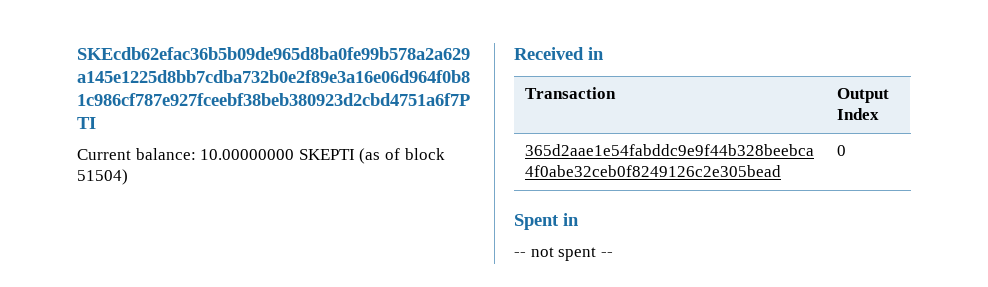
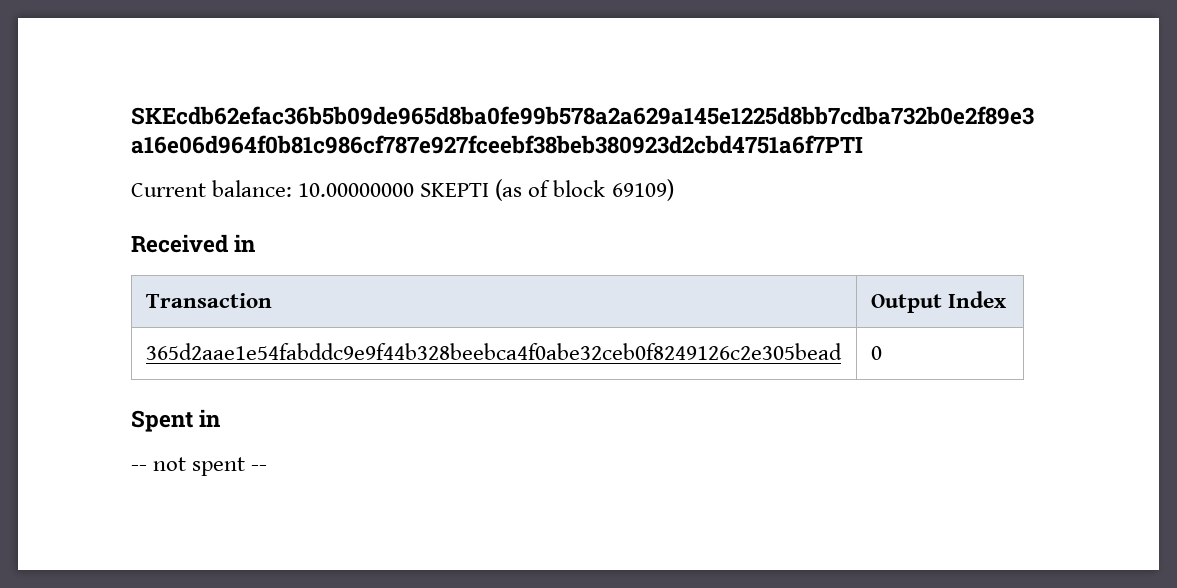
- Current balance: 10.00000000 SKEPTI (as of block 51504)
+ Current balance: 10.00000000 SKEPTI (as of block 69109)

